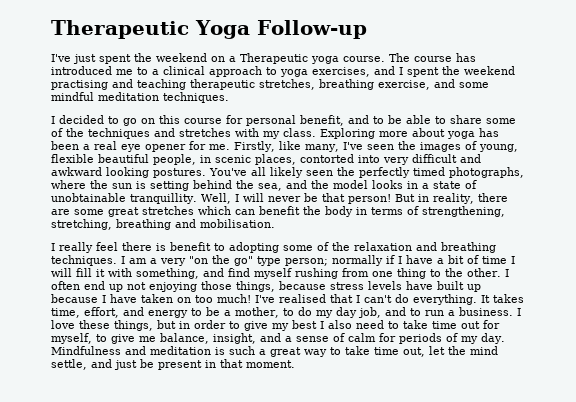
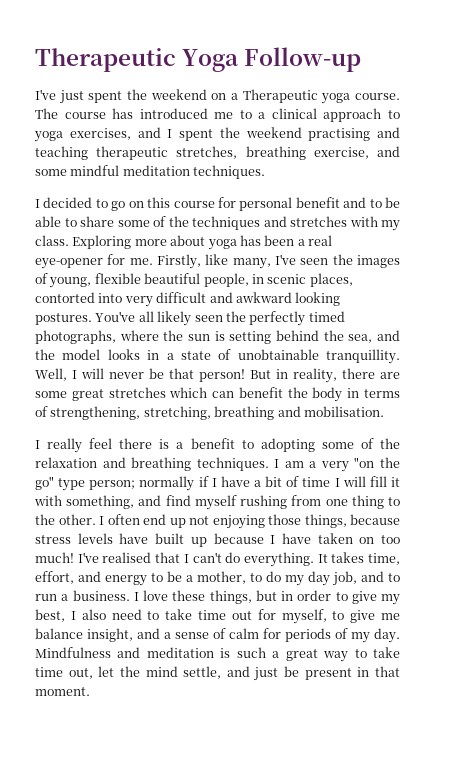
- I decided to go on this course for personal benefit, and to be able to share some of the techniques and stretches with my class.
+ I decided to go on this course for personal benefit and to be able to share some of the techniques and stretches with my class.
- Exploring more about yoga has been a real eye opener for me.
+ Exploring more about yoga has been a real eye-opener for me.
- I really feel there is benefit to adopting some of the relaxation and breathing techniques.
+ I really feel there is a benefit to adopting some of the relaxation and breathing techniques.
- I love these things, but in order to give my best I also need to take time out for myself, to give me balance, insight, and a sense of calm for periods of my day.
+ I love these things, but in order to give my best, I also need to take time out for myself, to give me balance insight, and a sense of calm for periods of my day.

